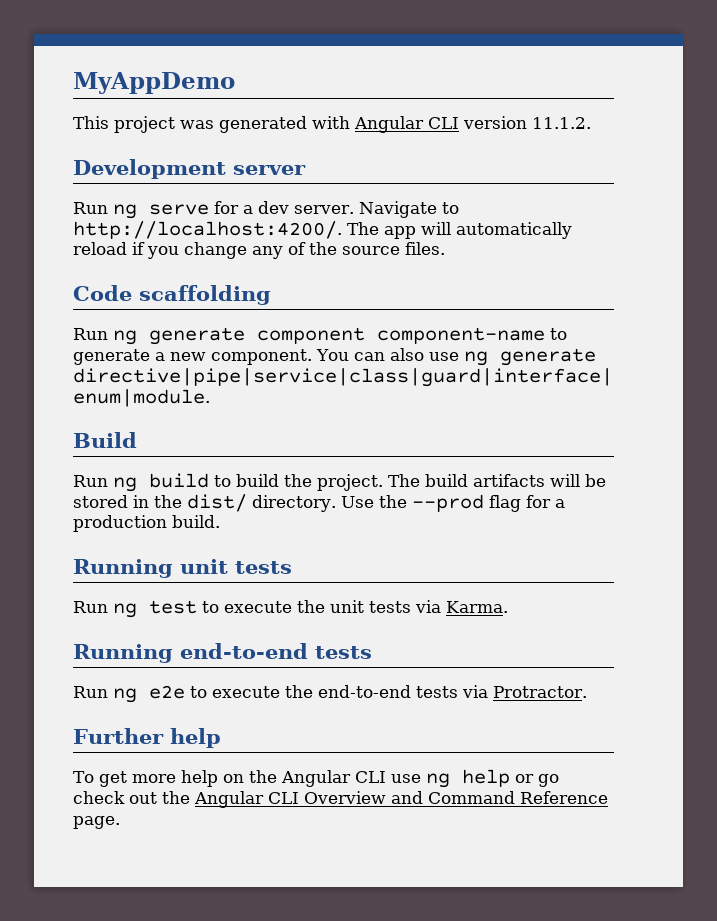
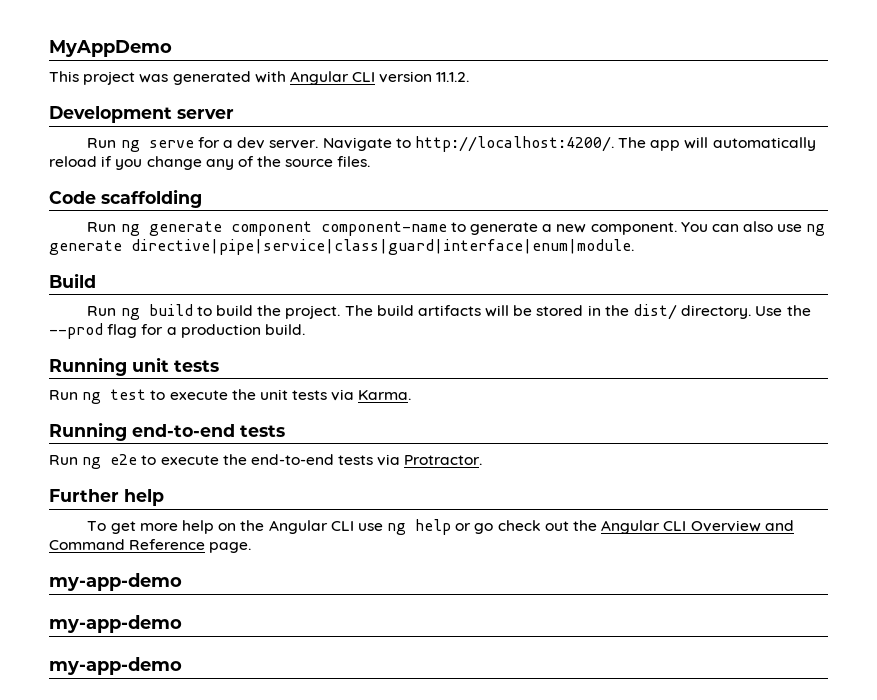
  To get more help on the Angular CLI use ng help or go check out the Angular CLI Overview and Command Reference page.
+ my-app-demo
+ my-app-demo
+ my-app-demo

